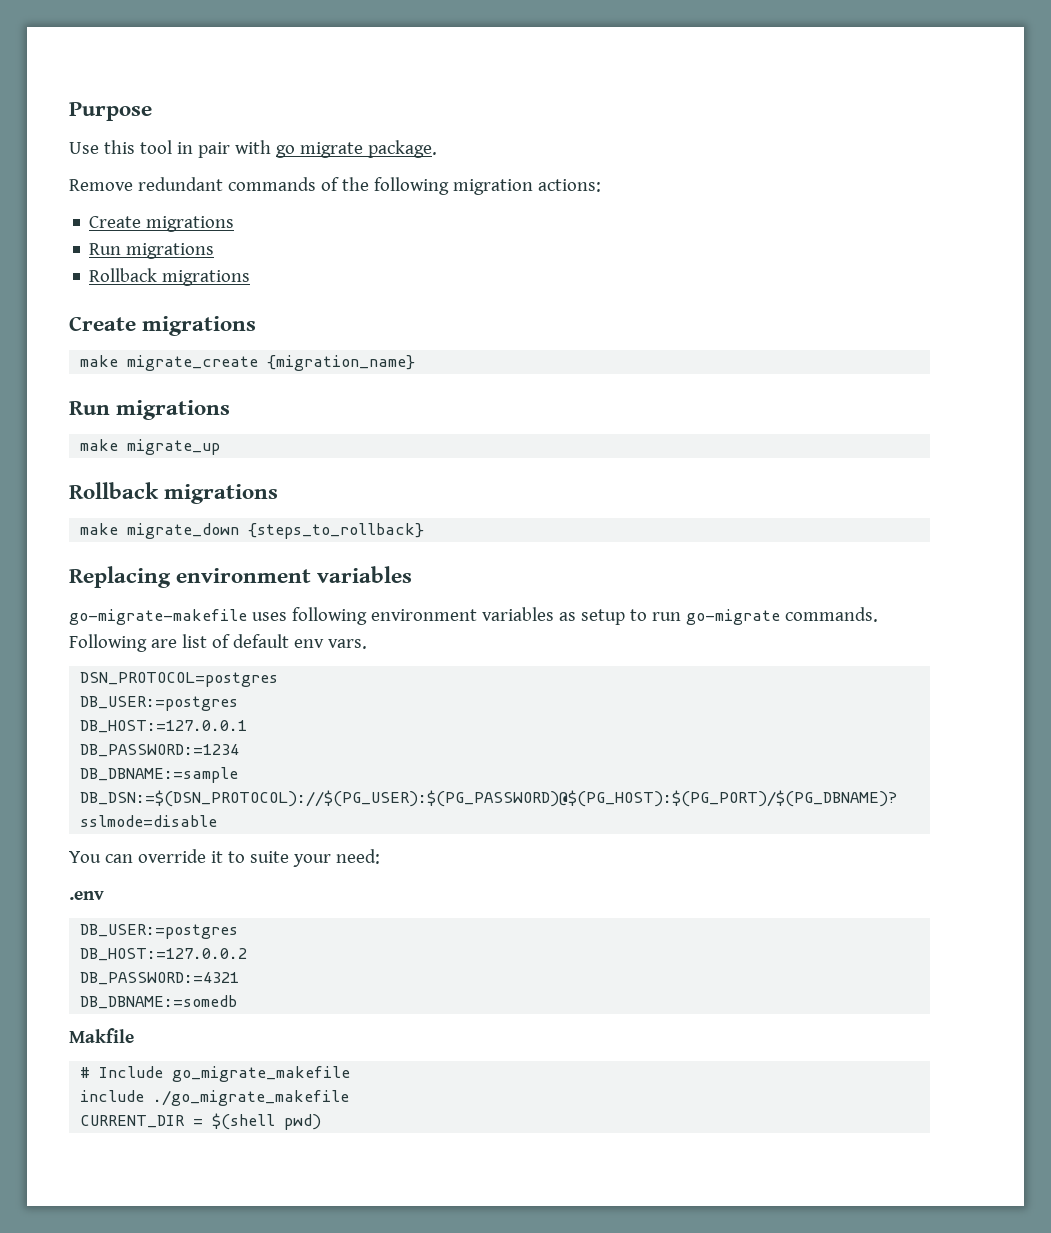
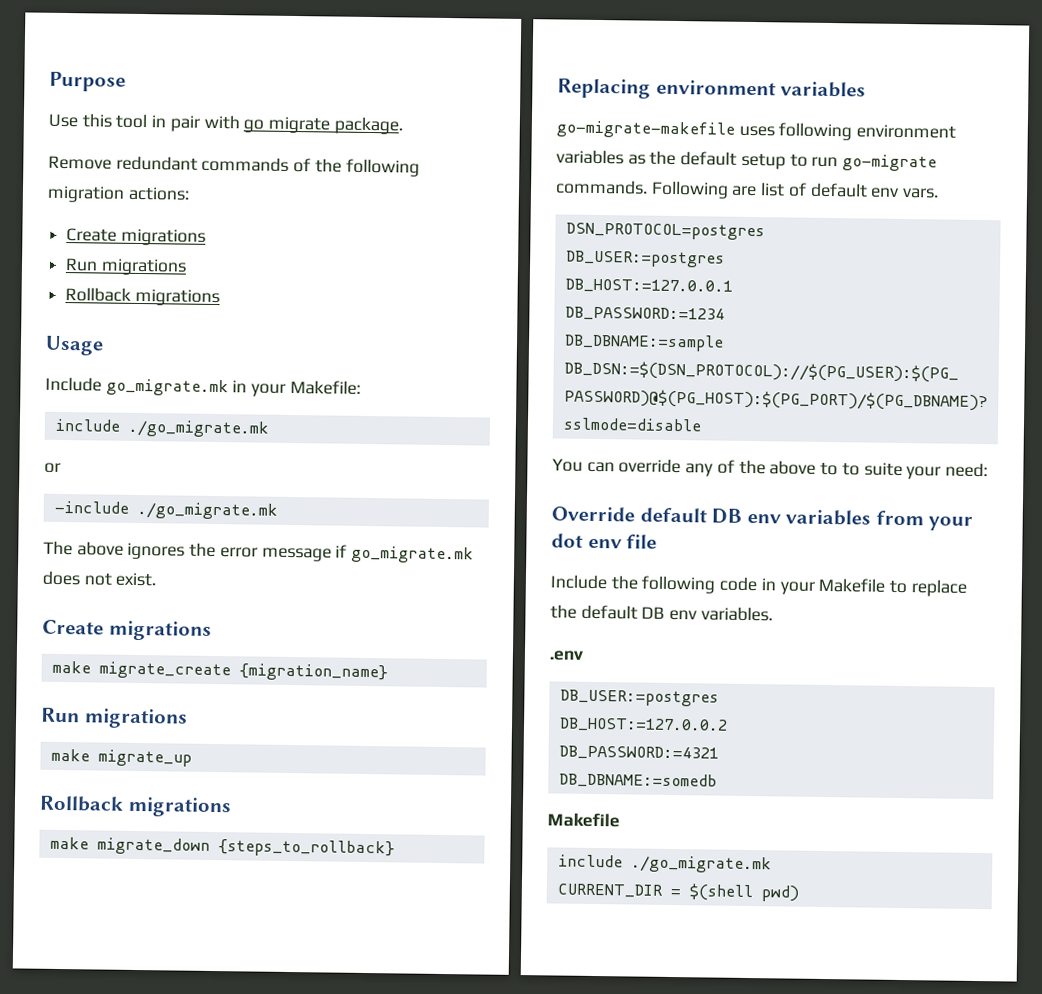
+ Usage
+ Include go_migrate.mk in your Makefile:
+ include ./go_migrate.mk
+ or
+ -include ./go_migrate.mk
+ The above ignores the error message if go_migrate.mk does not exist.
- go-migrate-makefile uses following environment variables as setup to run go-migrate commands.
+ go-migrate-makefile uses following environment variables as the default setup to run go-migrate commands.
- You can override it to suite your need:
+ You can override any of the above to to suite your need:
+ Override default DB env variables from your dot env file
+ Include the following code in your Makefile to replace the default DB env variables.
  DB_DBNAME:=somedb
- Makfile
- # Include go_migrate_makefile
- include ./go_migrate_makefile
+ Makefile
+ include ./go_migrate.mk

